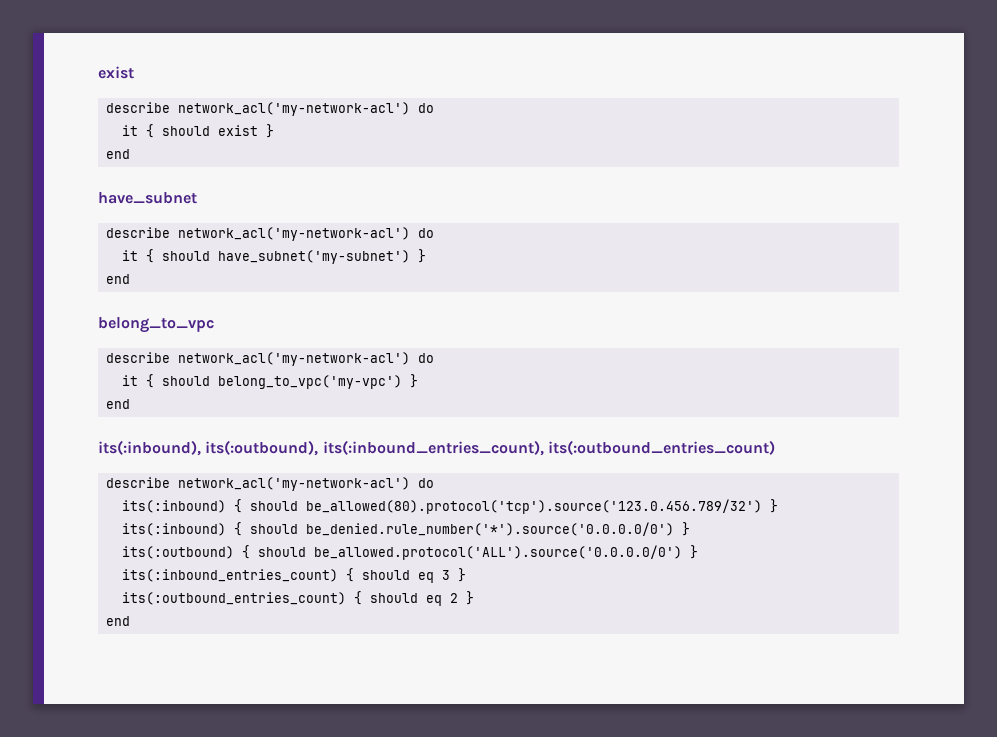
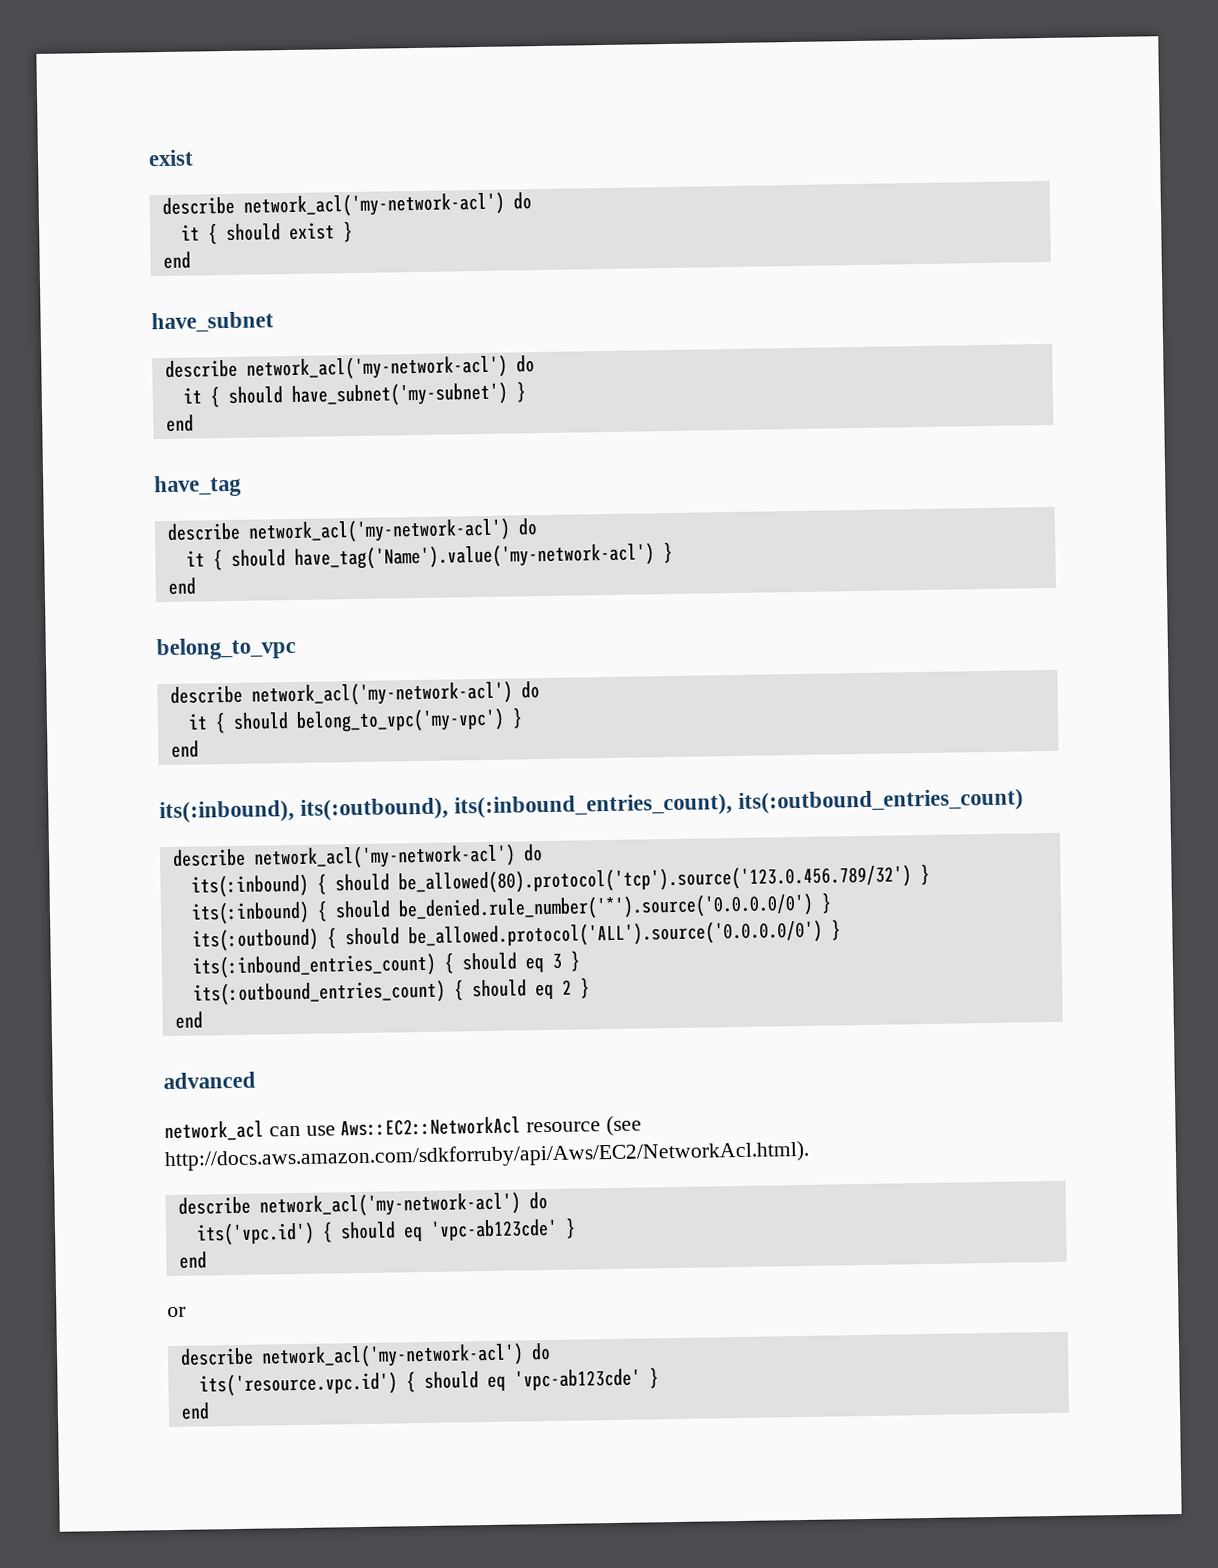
+ have_tag
+ describe network_acl('my-network-acl') do
+ it { should have_tag('Name').value('my-network-acl') }
+ end
+ advanced
+ network_acl can use Aws::EC2::NetworkAcl resource (see http://docs.aws.amazon.com/sdkforruby/api/Aws/EC2/NetworkAcl.html).
+ describe network_acl('my-network-acl') do
+ its('vpc.id') { should eq 'vpc-ab123cde' }
+ end
+ or
+ describe network_acl('my-network-acl') do
+ its('resource.vpc.id') { should eq 'vpc-ab123cde' }
+ end

